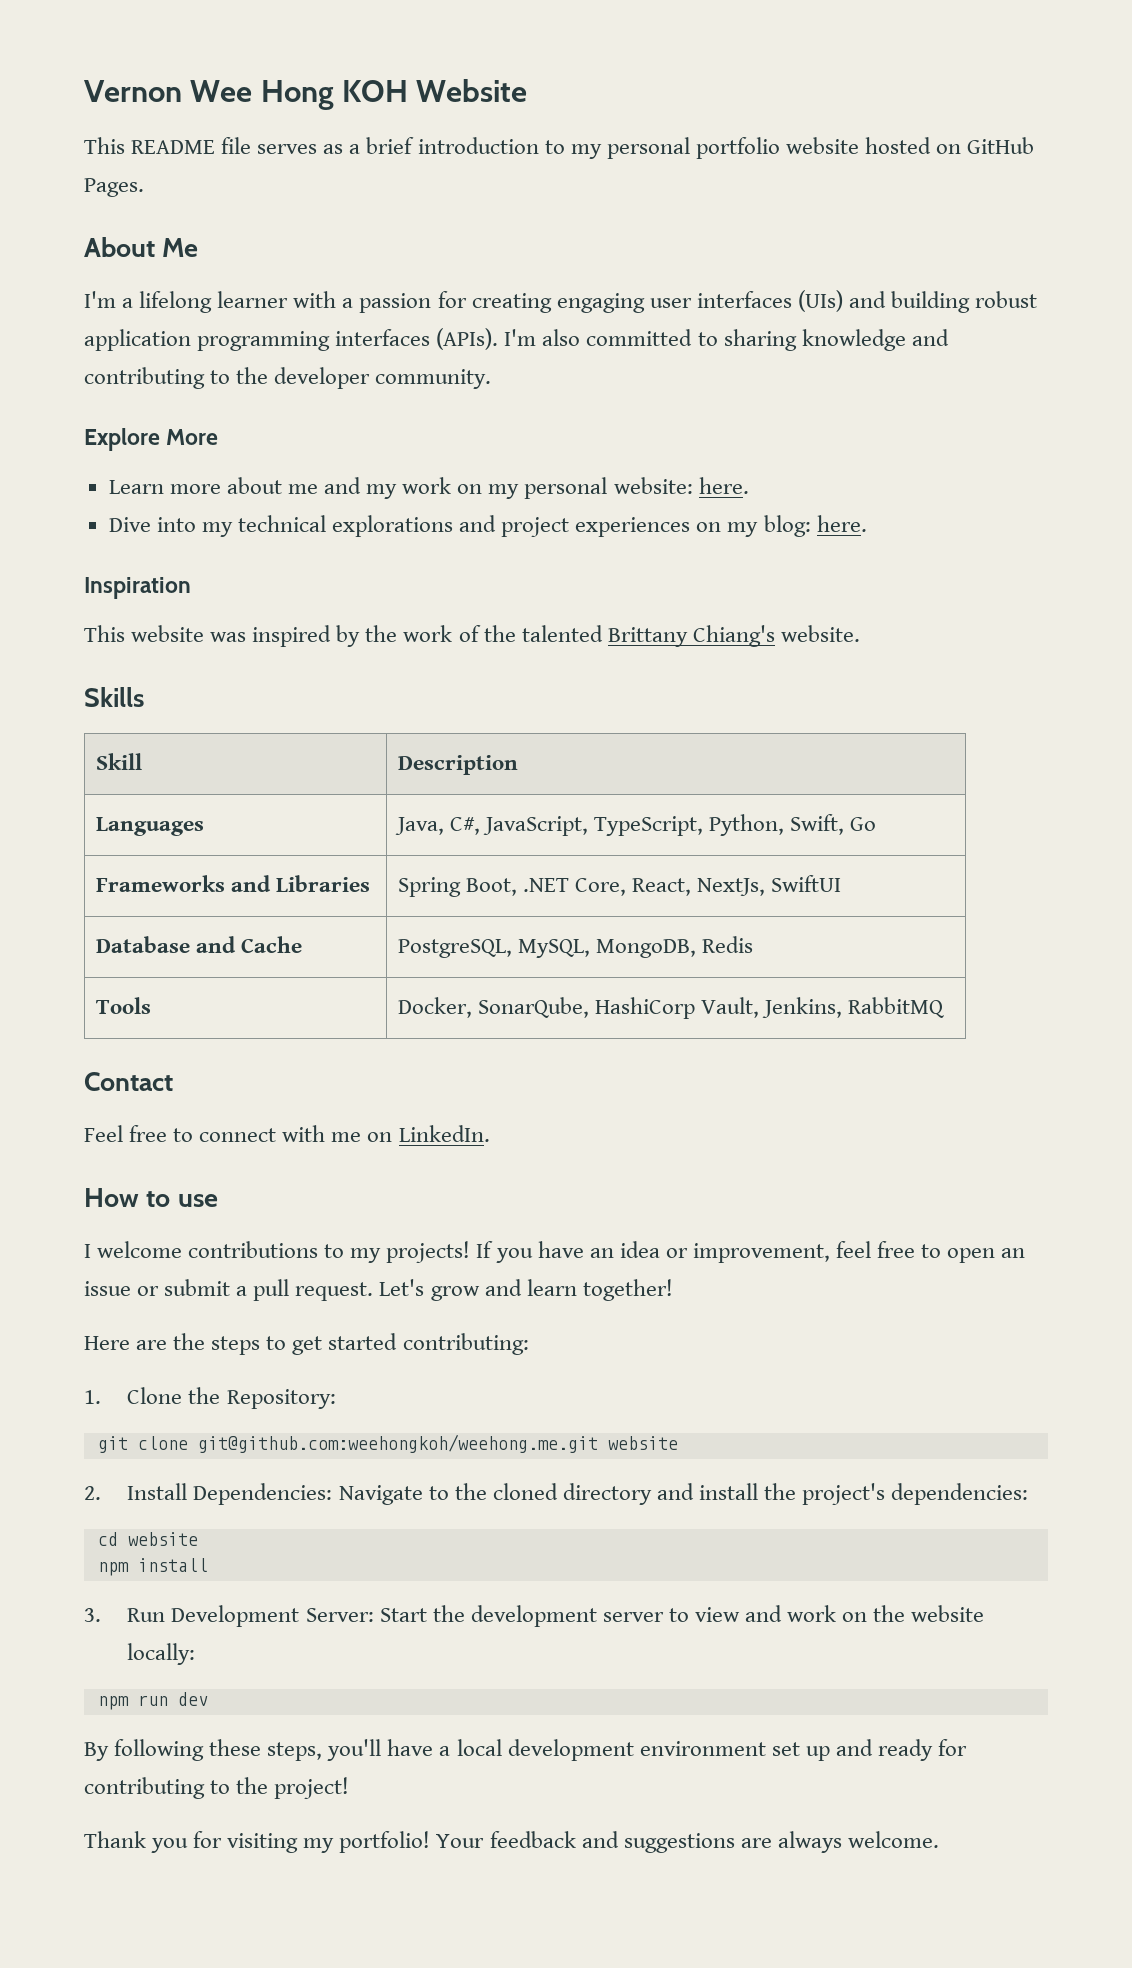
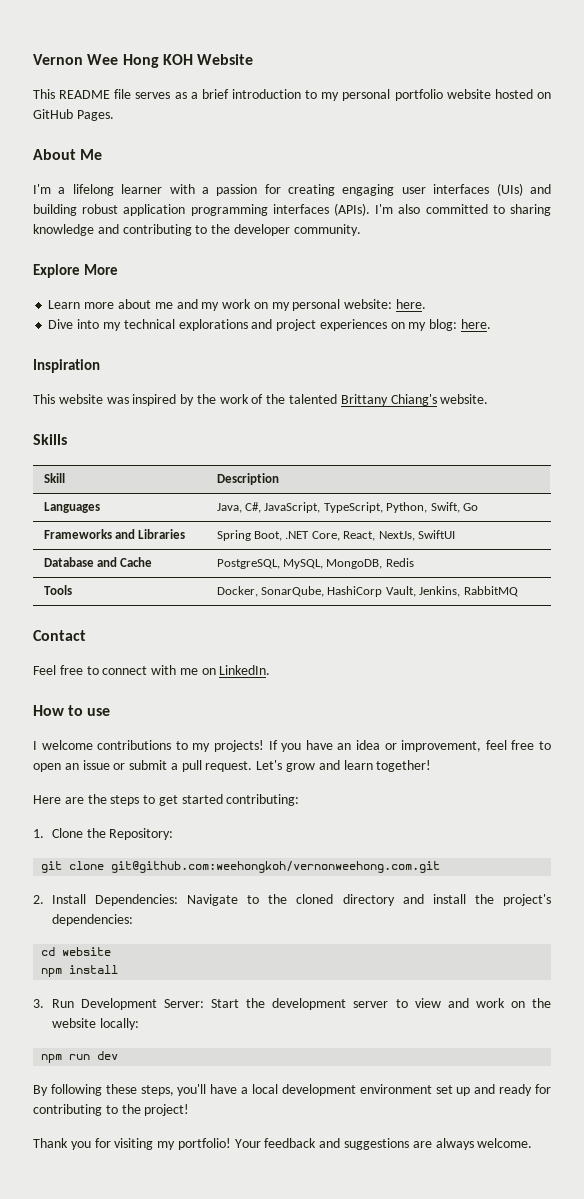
- git clone git@github.com:weehongkoh/weehong.me.git website
+ git clone git@github.com:weehongkoh/vernonweehong.com.git

